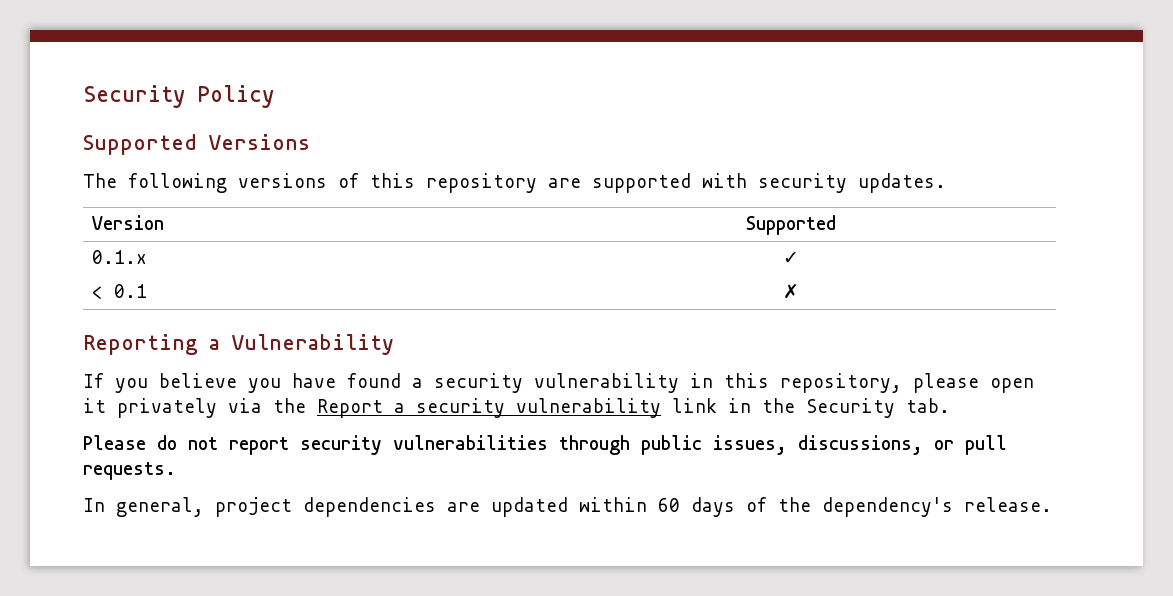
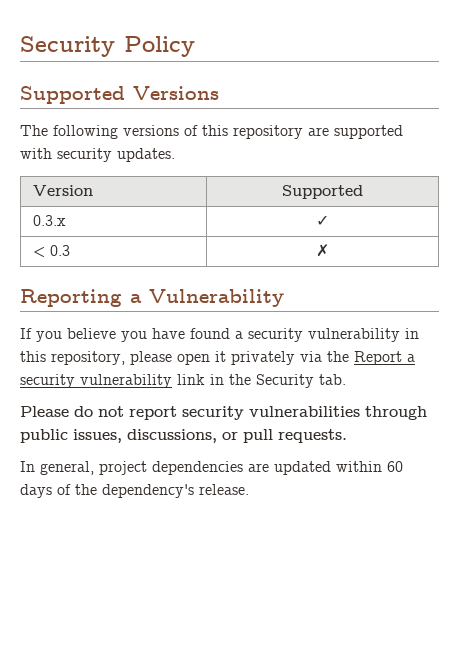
- 0.1.x | ✓
+ 0.3.x | ✓
- < 0.1 | ✗
+ < 0.3 | ✗

